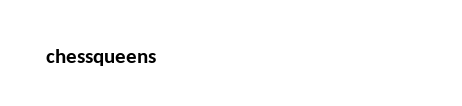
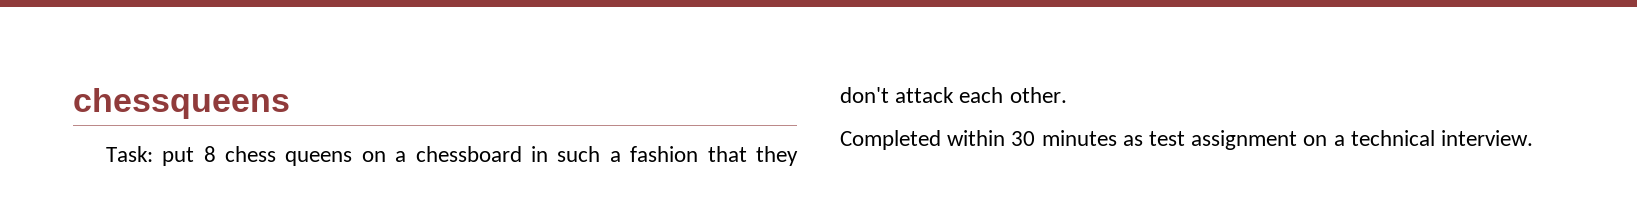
+ Task: put 8 chess queens on a chessboard in such a fashion that they don't attack each other.
+ Completed within 30 minutes as test assignment on a technical interview.

